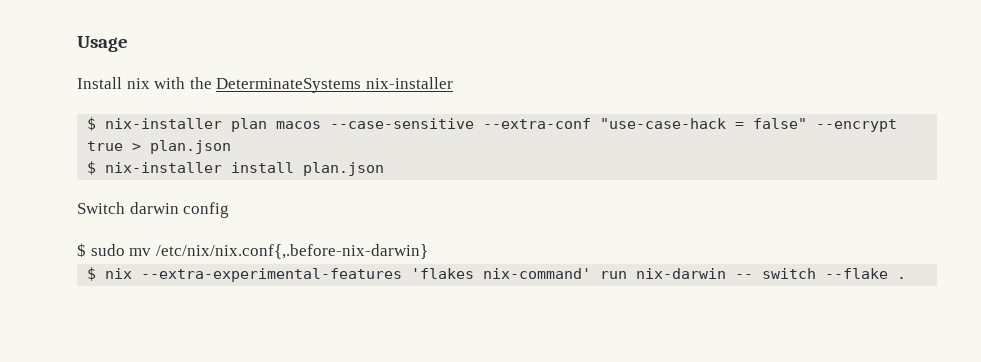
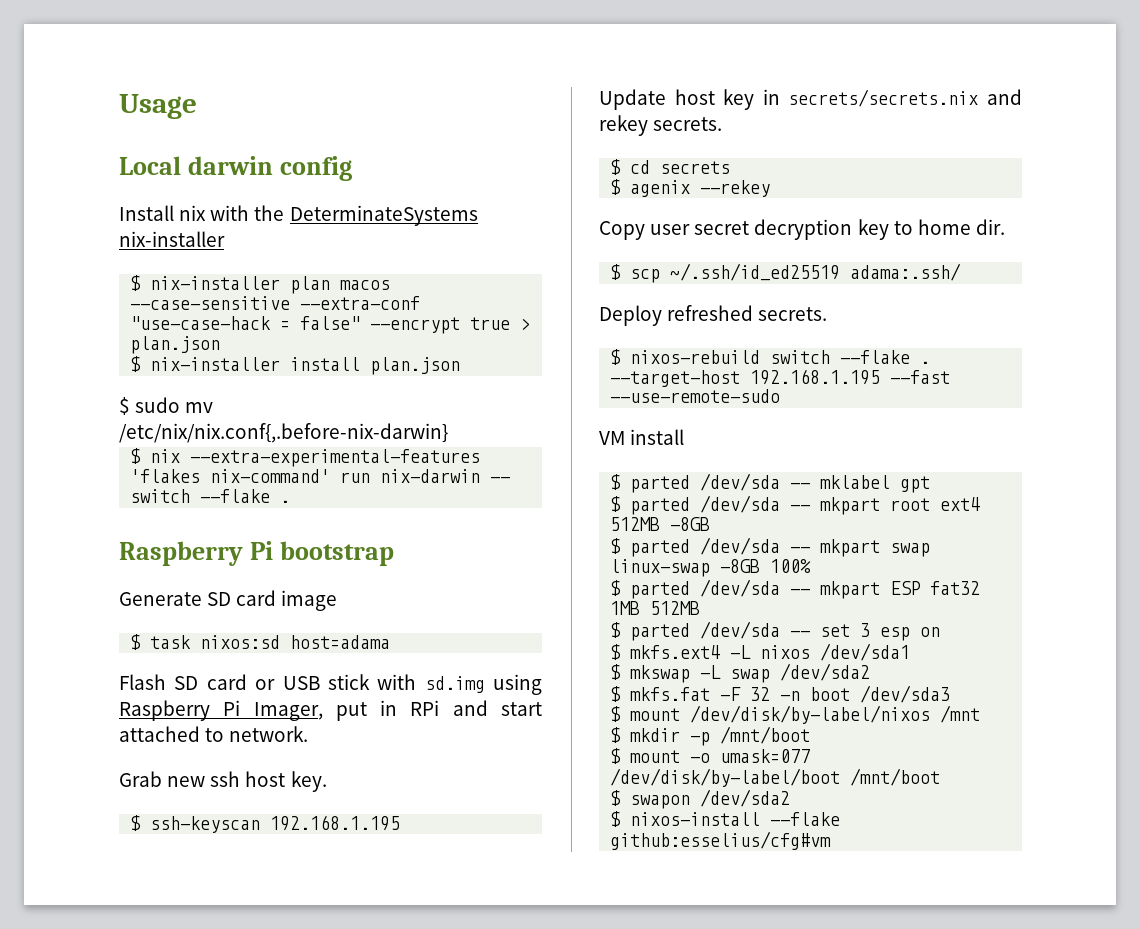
+ Local darwin config
- Switch darwin config
+ Raspberry Pi bootstrap
+ Generate SD card image
+ $ task nixos:sd host=adama
+ Flash SD card or USB stick with sd.img using Raspberry Pi Imager, put in RPi and start attached to network.
+ Grab new ssh host key.
+ $ ssh-keyscan 192.168.1.195
+ Update host key in secrets/secrets.nix and rekey secrets.
+ $ cd secrets
+ $ agenix --rekey
+ Copy user secret decryption key to home dir.
+ $ scp ~/.ssh/id_ed25519 adama:.ssh/
+ Deploy refreshed secrets.
+ $ nixos-rebuild switch --flake . --target-host 192.168.1.195 --fast --use-remote-sudo
+ VM install
+ $ parted /dev/sda -- mklabel gpt
+ $ parted /dev/sda -- mkpart root ext4 512MB -8GB
+ $ parted /dev/sda -- mkpart swap linux-swap -8GB 100%
+ $ parted /dev/sda -- mkpart ESP fat32 1MB 512MB
+ $ parted /dev/sda -- set 3 esp on
+ $ mkfs.ext4 -L nixos /dev/sda1
+ $ mkswap -L swap /dev/sda2
+ $ mkfs.fat -F 32 -n boot /dev/sda3
+ $ mount /dev/disk/by-label/nixos /mnt
+ $ mkdir -p /mnt/boot
+ $ mount -o umask=077 /dev/disk/by-label/boot /mnt/boot
+ $ swapon /dev/sda2
+ $ nixos-install --flake github:esselius/cfg#vm

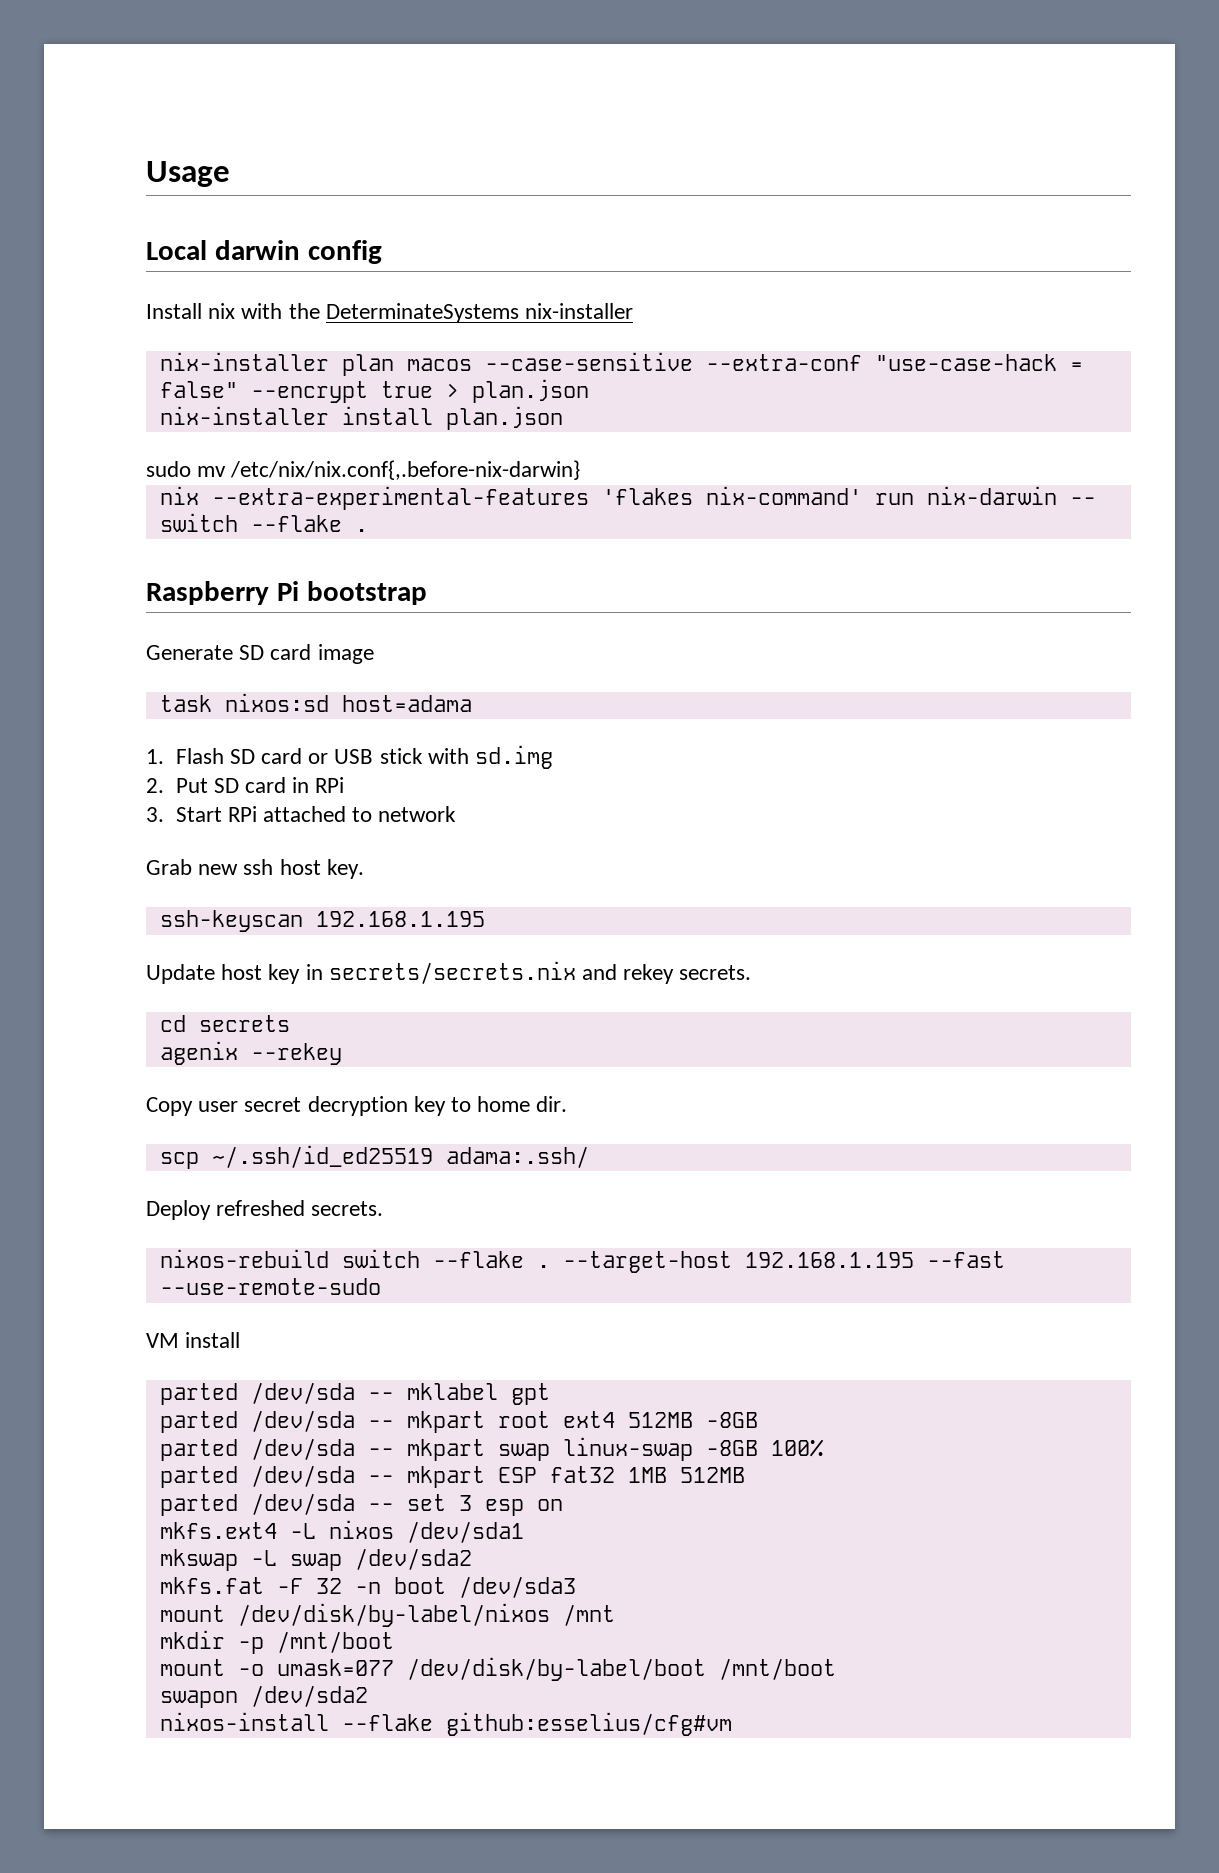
- $ nix-installer plan macos --case-sensitive --extra-conf "use-case-hack = false" --encrypt true > plan.json
+ nix-installer plan macos --case-sensitive --extra-conf "use-case-hack = false" --encrypt true > plan.json
- $ nix-installer install plan.json
+ nix-installer install plan.json
- $ sudo mv /etc/nix/nix.conf{,.before-nix-darwin}
+ sudo mv /etc/nix/nix.conf{,.before-nix-darwin}
- $ nix --extra-experimental-features 'flakes nix-command' run nix-darwin -- switch --flake .
+ nix --extra-experimental-features 'flakes nix-command' run nix-darwin -- switch --flake .
- $ task nixos:sd host=adama
+ task nixos:sd host=adama
- Flash SD card or USB stick with sd.img using Raspberry Pi Imager, put in RPi and start attached to network.
+ 1. Flash SD card or USB stick with sd.img
+ 2. Put SD card in RPi
+ 3. Start RPi attached to network
- $ ssh-keyscan 192.168.1.195
+ ssh-keyscan 192.168.1.195
- $ cd secrets
+ cd secrets
- $ agenix --rekey
+ agenix --rekey
- $ scp ~/.ssh/id_ed25519 adama:.ssh/
+ scp ~/.ssh/id_ed25519 adama:.ssh/
- $ nixos-rebuild switch --flake .
+ nixos-rebuild switch --flake .
- $ parted /dev/sda -- mklabel gpt
+ parted /dev/sda -- mklabel gpt
- $ parted /dev/sda -- mkpart root ext4 512MB -8GB
+ parted /dev/sda -- mkpart root ext4 512MB -8GB
- $ parted /dev/sda -- mkpart swap linux-swap -8GB 100%
+ parted /dev/sda -- mkpart swap linux-swap -8GB 100%
- $ parted /dev/sda -- mkpart ESP fat32 1MB 512MB
+ parted /dev/sda -- mkpart ESP fat32 1MB 512MB
- $ parted /dev/sda -- set 3 esp on
+ parted /dev/sda -- set 3 esp on
- $ mkfs.ext4 -L nixos /dev/sda1
+ mkfs.ext4 -L nixos /dev/sda1
- $ mkswap -L swap /dev/sda2
+ mkswap -L swap /dev/sda2
- $ mkfs.fat -F 32 -n boot /dev/sda3
+ mkfs.fat -F 32 -n boot /dev/sda3
- $ mount /dev/disk/by-label/nixos /mnt
+ mount /dev/disk/by-label/nixos /mnt
- $ mkdir -p /mnt/boot
+ mkdir -p /mnt/boot
- $ mount -o umask=077 /dev/disk/by-label/boot /mnt/boot
+ mount -o umask=077 /dev/disk/by-label/boot /mnt/boot
- $ swapon /dev/sda2
+ swapon /dev/sda2
- $ nixos-install --flake github:esselius/cfg#vm
+ nixos-install --flake github:esselius/cfg#vm

